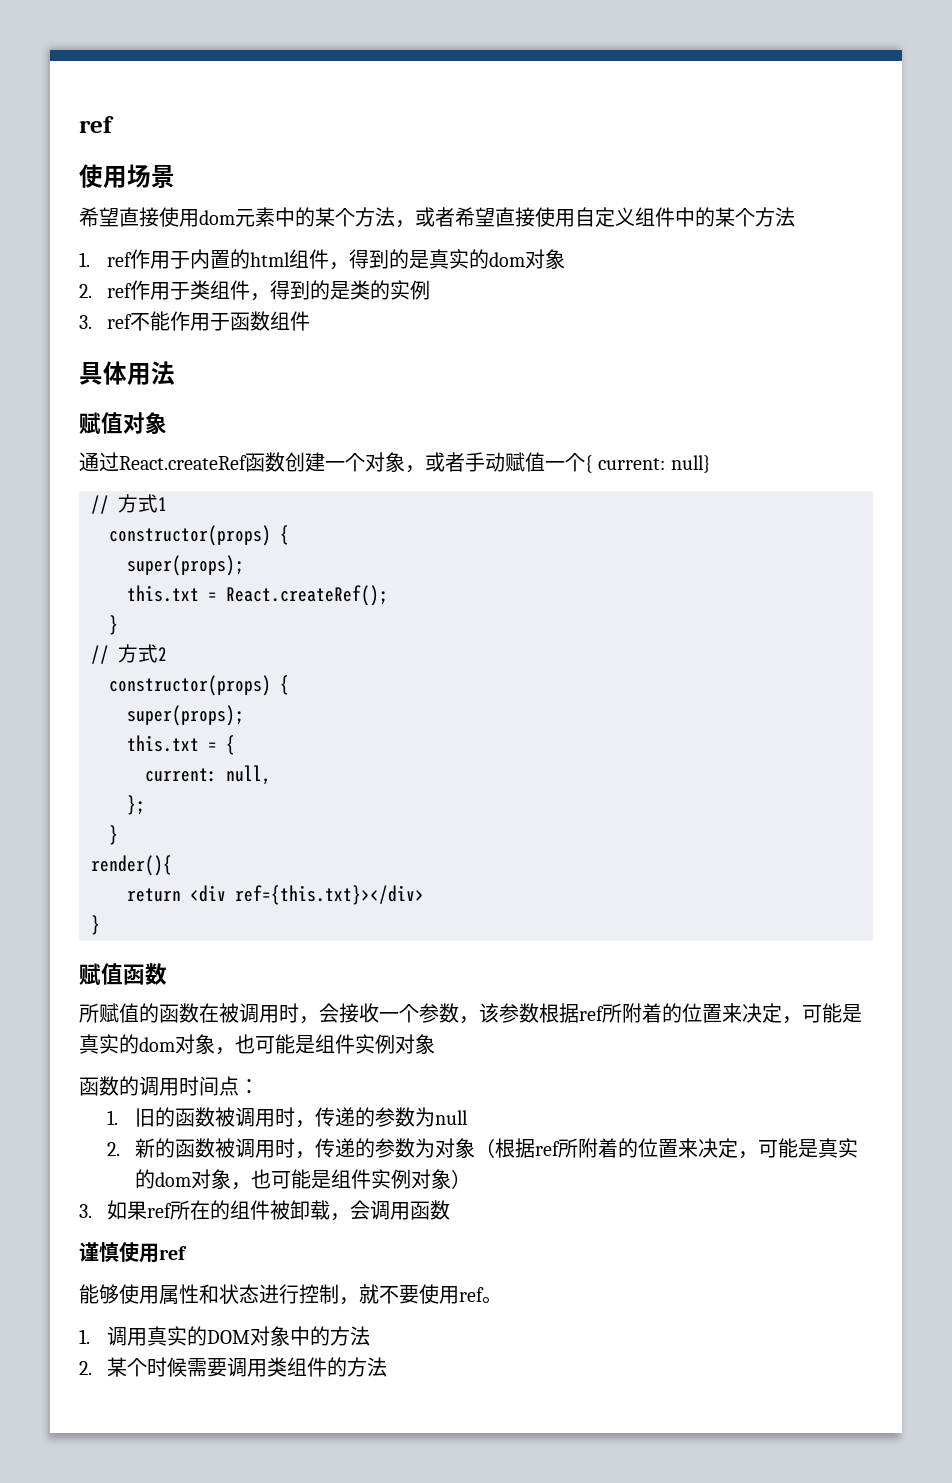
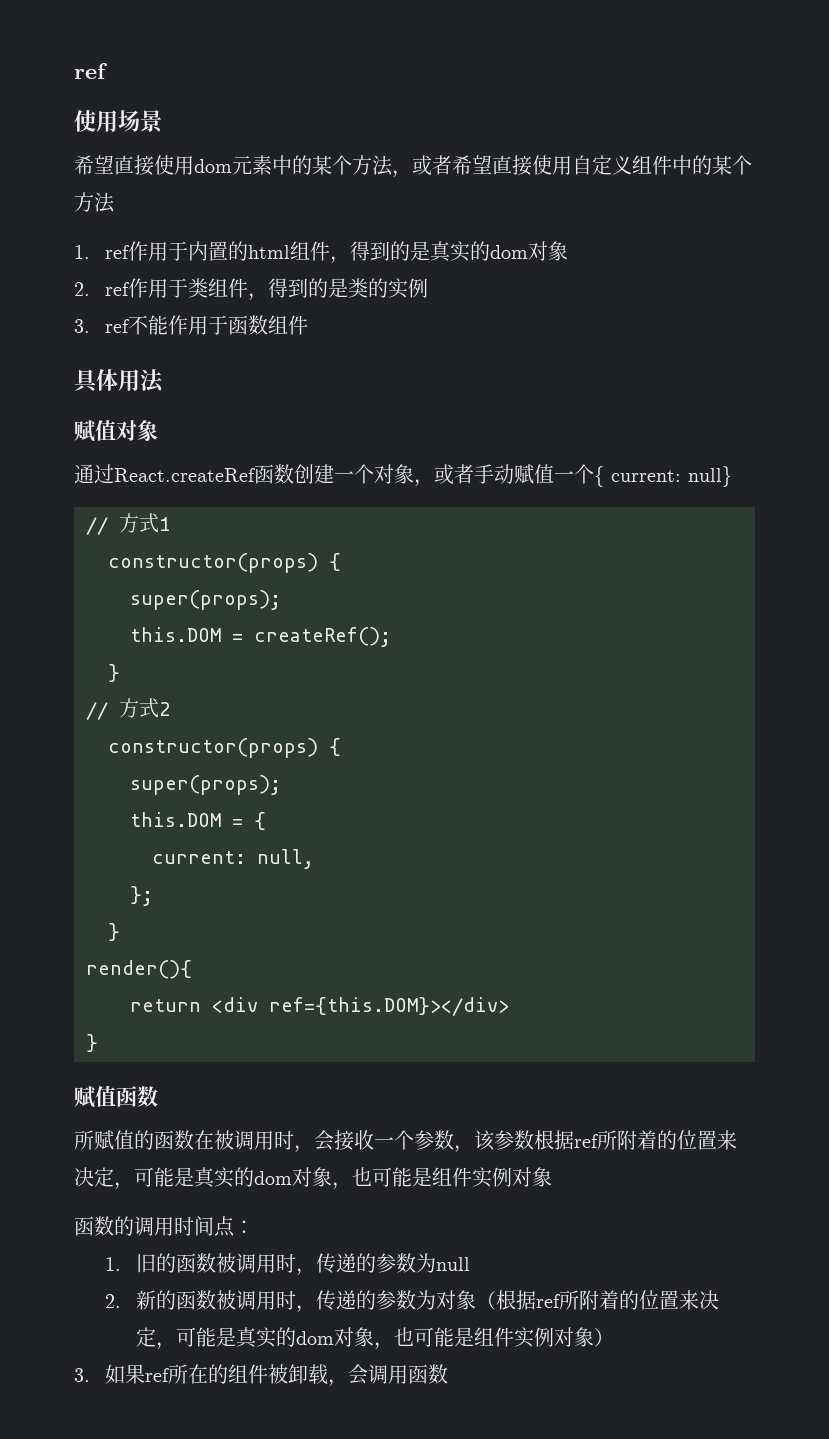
- this.txt = React.createRef();
+ this.DOM = createRef();
- this.txt = {
+ this.DOM = {
- return <div ref={this.txt}></div>
+ return <div ref={this.DOM}></div>
- 谨慎使用ref
- 能够使用属性和状态进行控制，就不要使用ref。
- 1.调用真实的DOM对象中的方法
- 2.某个时候需要调用类组件的方法

